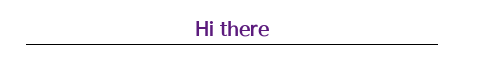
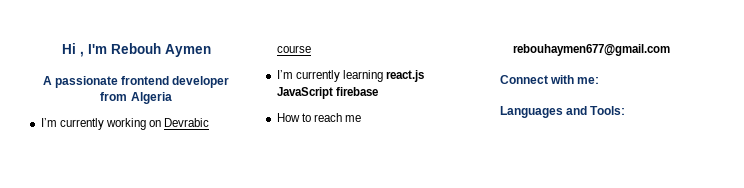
- Hi there
+ Hi , I'm Rebouh Aymen
+ A passionate frontend developer from Algeria
+ I’m currently working on Devrabic course
+ I’m currently learning react.js JavaScript firebase
+ How to reach me rebouhaymen677@gmail.com
+ Connect with me:
+ Languages and Tools:

